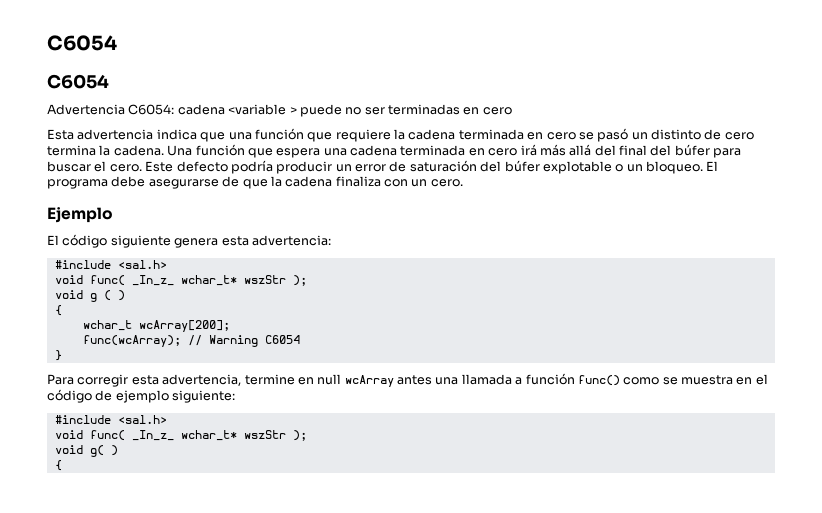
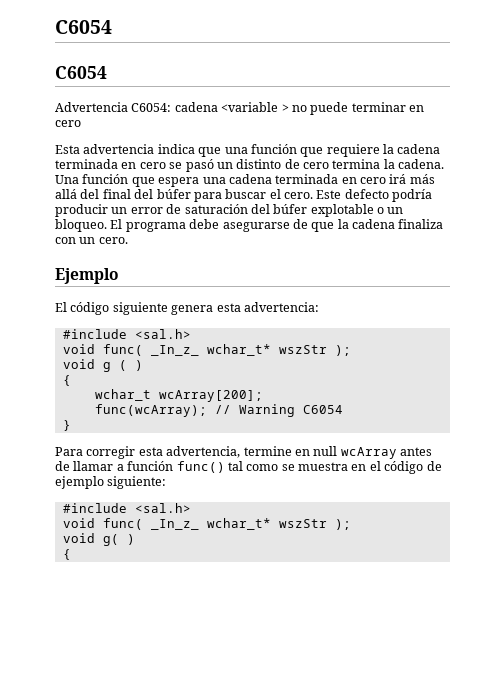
- Advertencia C6054: cadena <variable > puede no ser terminadas en cero
+ Advertencia C6054: cadena <variable > no puede terminar en cero
- Para corregir esta advertencia, termine en null wcArray antes una llamada a función func() como se muestra en el código de ejemplo siguiente:
+ Para corregir esta advertencia, termine en null wcArray antes de llamar a función func() tal como se muestra en el código de ejemplo siguiente:

